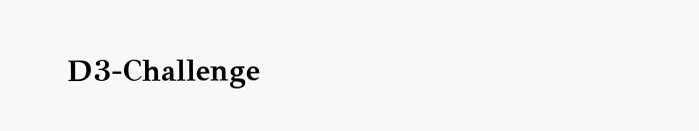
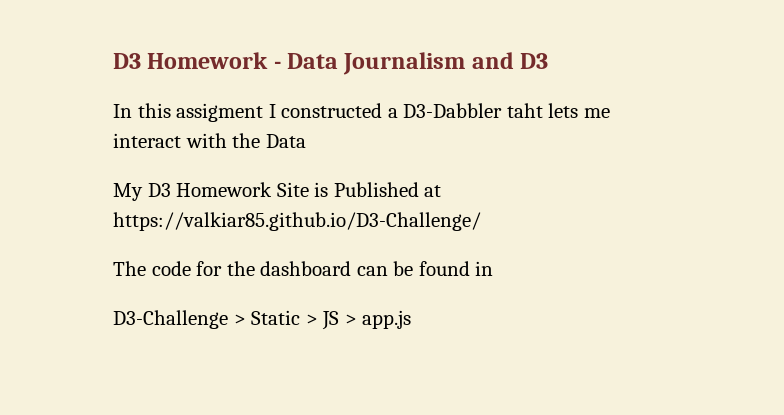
- D3-Challenge
+ D3 Homework - Data Journalism and D3
+ In this assigment I constructed a D3-Dabbler taht lets me interact with the Data
+ My D3 Homework Site is Published at https://valkiar85.github.io/D3-Challenge/
+ The code for the dashboard can be found in
+ D3-Challenge > Static > JS > app.js

